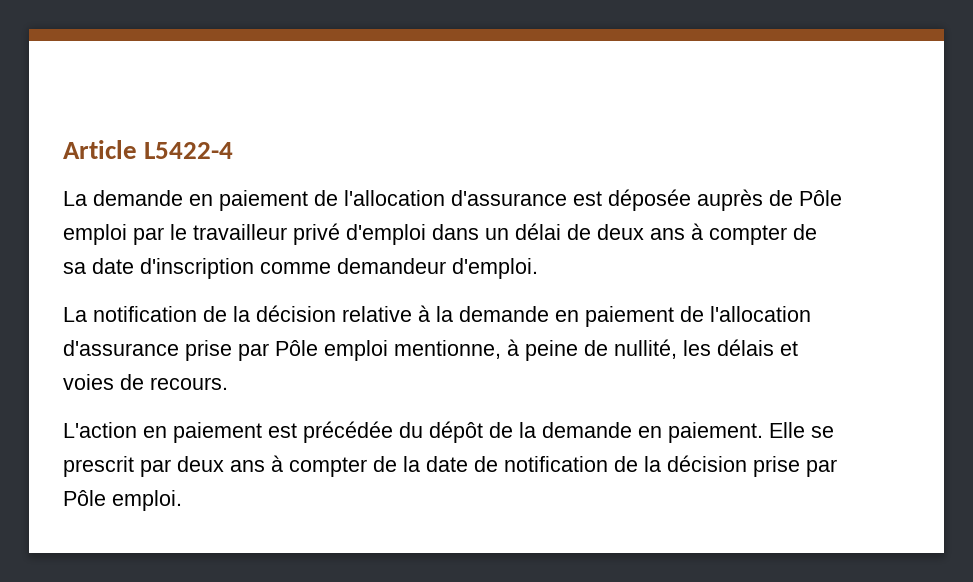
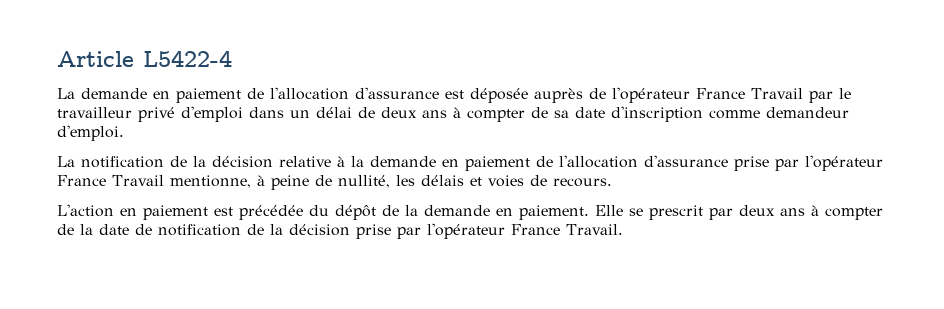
- La demande en paiement de l'allocation d'assurance est déposée auprès de Pôle emploi par le travailleur privé d'emploi dans un délai de deux ans à compter de sa date d'inscription comme demandeur d'emploi.
+ La demande en paiement de l'allocation d'assurance est déposée auprès de l'opérateur France Travail par le travailleur privé d'emploi dans un délai de deux ans à compter de sa date d'inscription comme demandeur d'emploi.
- La notification de la décision relative à la demande en paiement de l'allocation d'assurance prise par Pôle emploi mentionne, à peine de nullité, les délais et voies de recours.
+ La notification de la décision relative à la demande en paiement de l'allocation d'assurance prise par l'opérateur France Travail mentionne, à peine de nullité, les délais et voies de recours.
- Elle se prescrit par deux ans à compter de la date de notification de la décision prise par Pôle emploi.
+ Elle se prescrit par deux ans à compter de la date de notification de la décision prise par l'opérateur France Travail.

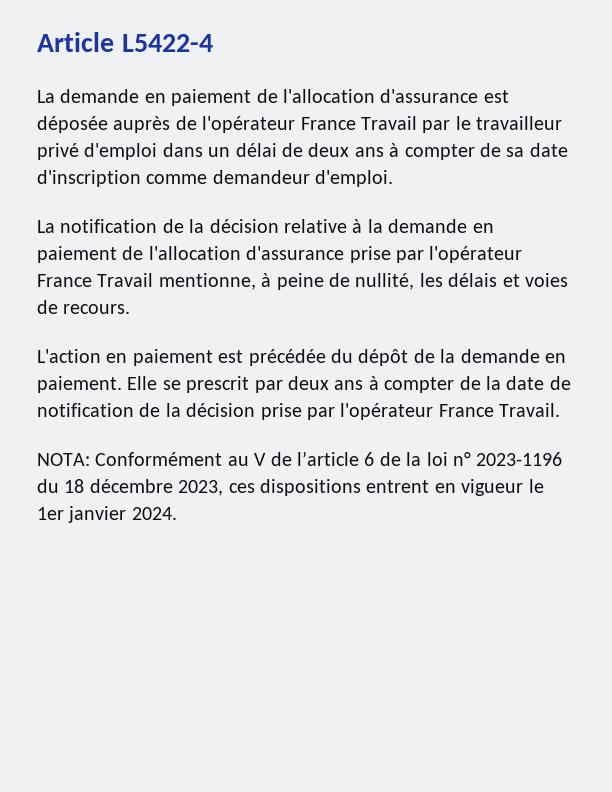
+ NOTA: Conformément au V de l’article 6 de la loi n° 2023-1196 du 18 décembre 2023, ces dispositions entrent en vigueur le 1er janvier 2024.

